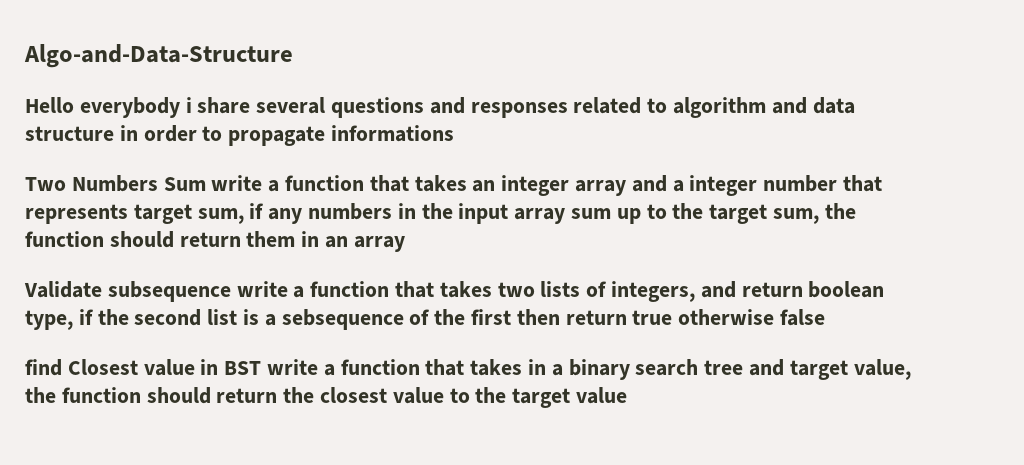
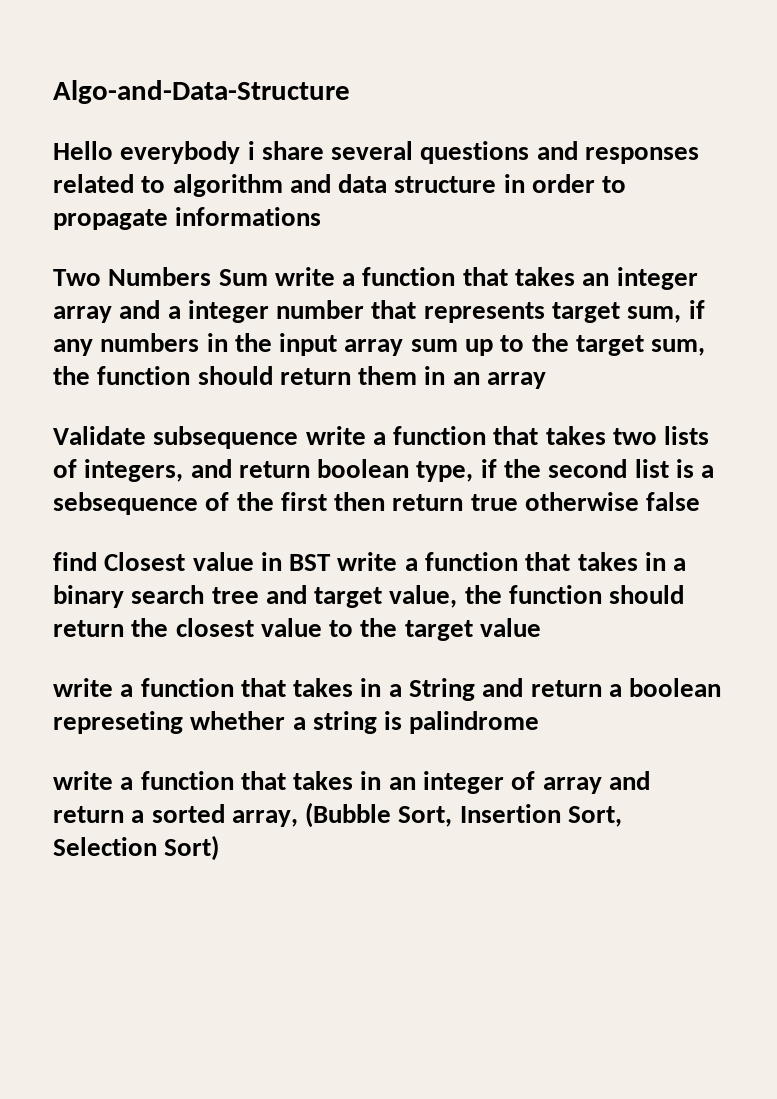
+ write a function that takes in a String and return a boolean represeting whether a string is palindrome
+ write a function that takes in an integer of array and return a sorted array, (Bubble Sort, Insertion Sort, Selection Sort)

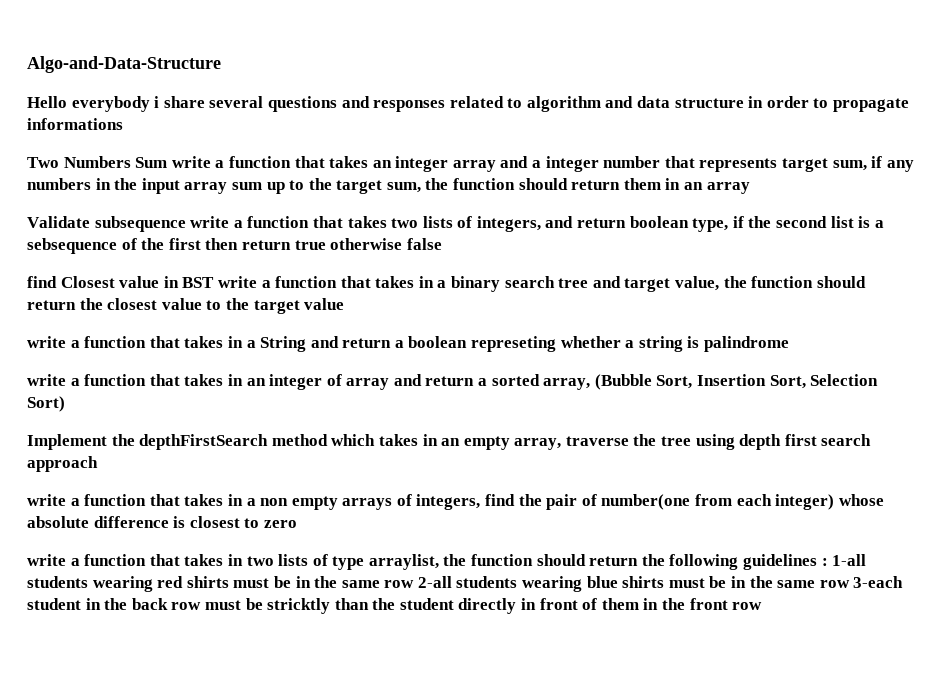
+ Implement the depthFirstSearch method which takes in an empty array, traverse the tree using depth first search approach
+ write a function that takes in a non empty arrays of integers, find the pair of number(one from each integer) whose absolute difference is closest to zero
+ write a function that takes in two lists of type arraylist, the function should return the following guidelines : 1-all students wearing red shirts must be in the same row 2-all students wearing blue shirts must be in the same row 3-each student in the back row must be stricktly than the student directly in front of them in the front row

